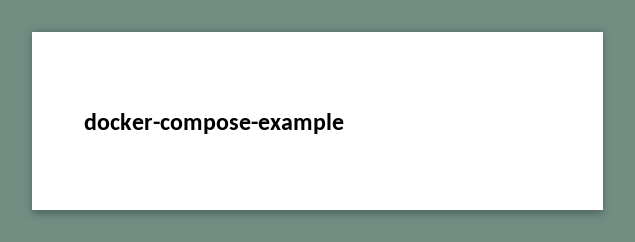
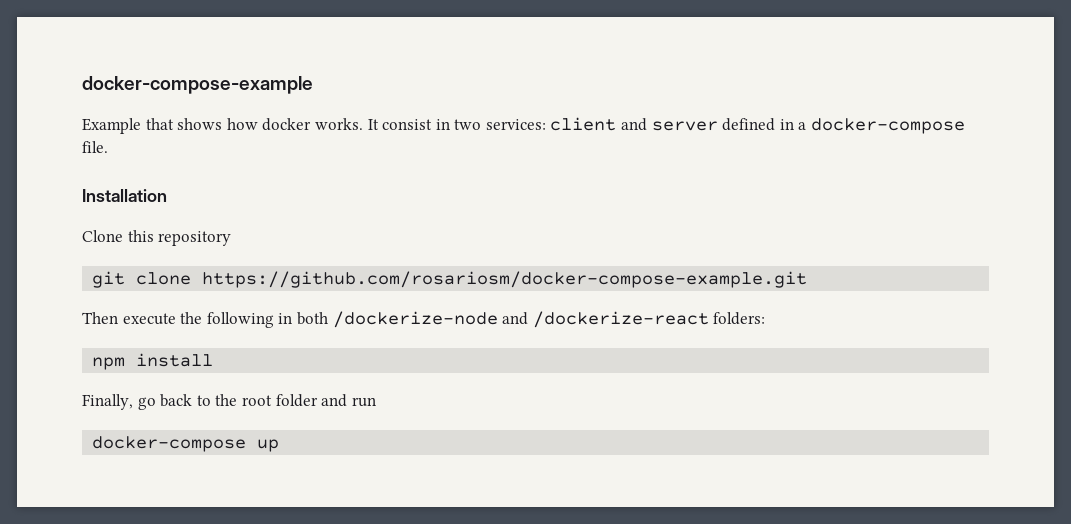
+ Example that shows how docker works. It consist in two services: client and server defined in a docker-compose file.
+ Installation
+ Clone this repository
+ git clone https://github.com/rosariosm/docker-compose-example.git
+ Then execute the following in both /dockerize-node and /dockerize-react folders:
+ npm install
+ Finally, go back to the root folder and run
+ docker-compose up

